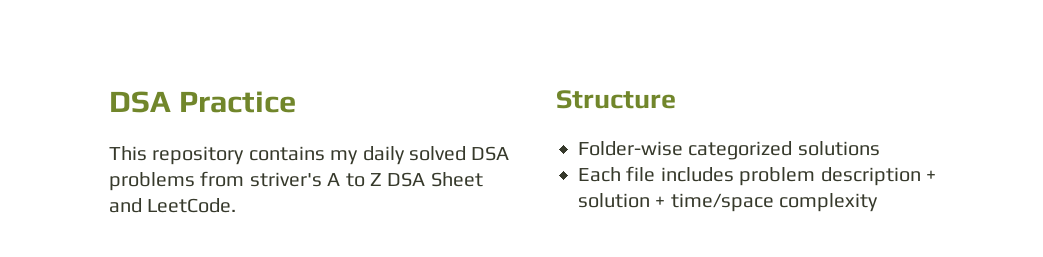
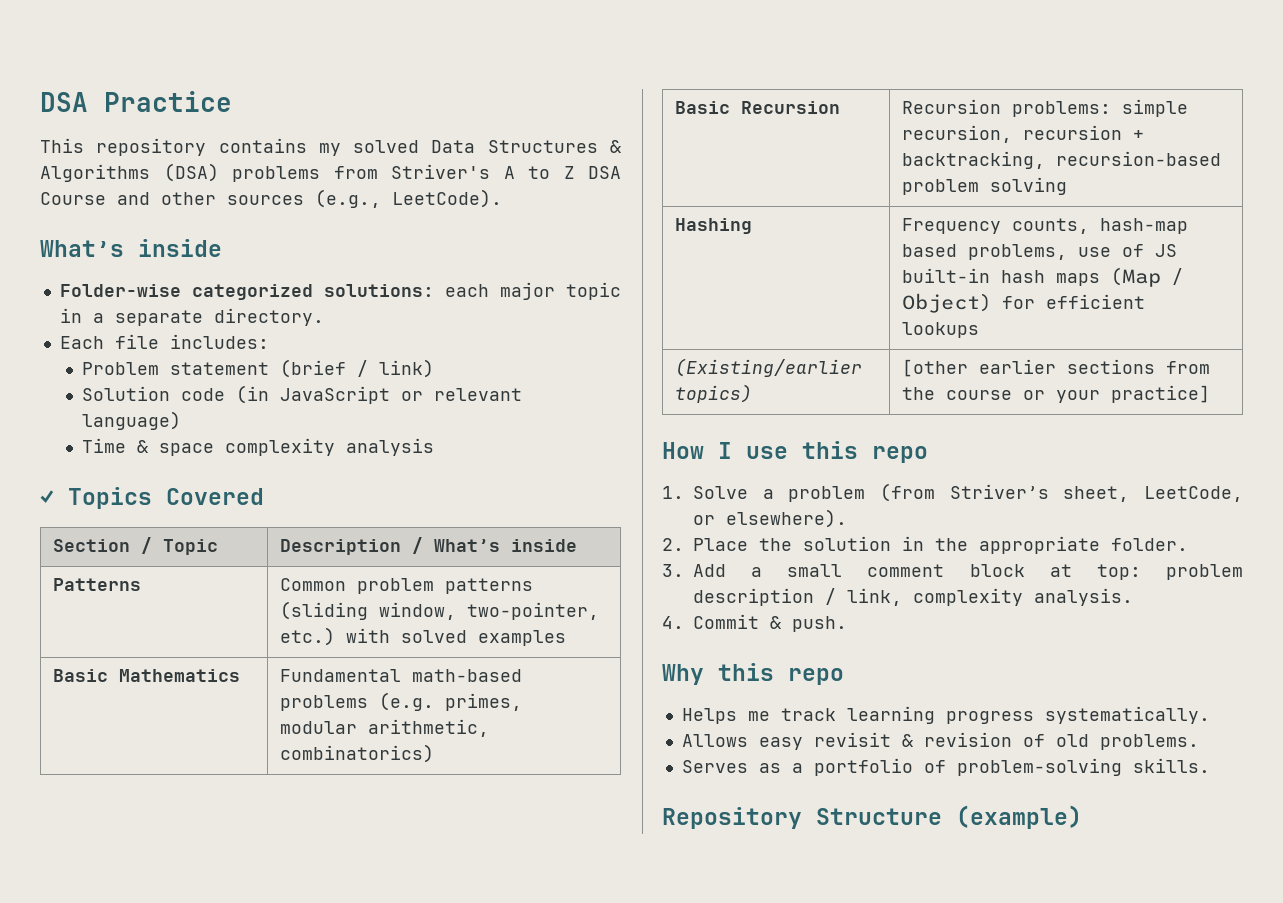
- This repository contains my daily solved DSA problems from striver's A to Z DSA Sheet and LeetCode.
- Structure
- Folder-wise categorized solutions
- Each file includes problem description + solution + time/space complexity
+ This repository contains my solved Data Structures & Algorithms (DSA) problems from Striver's A to Z DSA Course and other sources (e.g., LeetCode).
+ What’s inside
+ Folder-wise categorized solutions: each major topic in a separate directory.
+ Each file includes:
+ Problem statement (brief / link)
+ Solution code (in JavaScript or relevant language)
+ Time & space complexity analysis
+ ✓ Topics Covered
+ Section / Topic | Description / What’s inside
+ Patterns | Common problem patterns (sliding window, two-pointer, etc.) with solved examples
+ Basic Mathematics | Fundamental math-based problems (e.g. primes, modular arithmetic, combinatorics)
+ Basic Recursion | Recursion problems: simple recursion, recursion + backtracking, recursion-based problem solving
+ Hashing | Frequency counts, hash-map based problems, use of JS built-in hash maps (Map / Object) for efficient lookups
+ (Existing/earlier topics) | [other earlier sections from the course or your practice]
+ How I use this repo
+ 1. Solve a problem (from Striver’s sheet, LeetCode, or elsewhere).
+ 2. Place the solution in the appropriate folder.
+ 3. Add a small comment block at top: problem description / link, complexity analysis.
+ 4. Commit & push.
+ Why this repo
+ Helps me track learning progress systematically.
+ Allows easy revisit & revision of old problems.
+ Serves as a portfolio of problem-solving skills.
+ Repository Structure (example)

